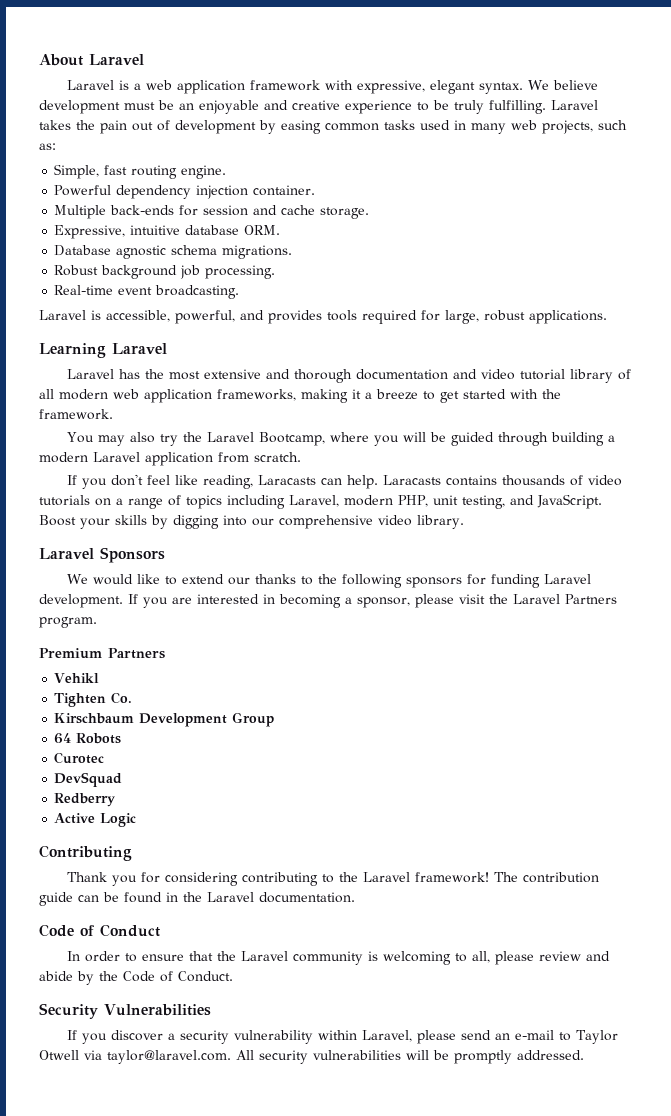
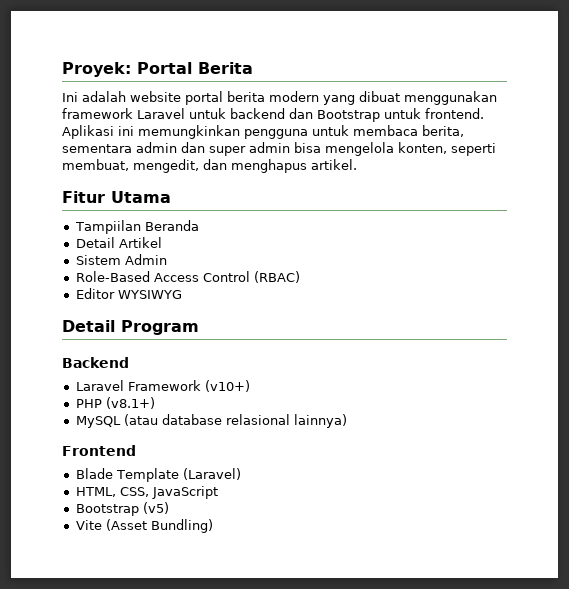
- About Laravel
- Laravel is a web application framework with expressive, elegant syntax. We believe development must be an enjoyable and creative experience to be truly fulfilling. Laravel takes the pain out of development by easing common tasks used in many web projects, such as:
- Simple, fast routing engine.
- Powerful dependency injection container.
- Multiple back-ends for session and cache storage.
- Expressive, intuitive database ORM.
- Database agnostic schema migrations.
- Robust background job processing.
- Real-time event broadcasting.
- Laravel is accessible, powerful, and provides tools required for large, robust applications.
- Learning Laravel
- Laravel has the most extensive and thorough documentation and video tutorial library of all modern web application frameworks, making it a breeze to get started with the framework.
- You may also try the Laravel Bootcamp, where you will be guided through building a modern Laravel application from scratch.
- If you don't feel like reading, Laracasts can help. Laracasts contains thousands of video tutorials on a range of topics including Laravel, modern PHP, unit testing, and JavaScript. Boost your skills by digging into our comprehensive video library.
- Laravel Sponsors
- We would like to extend our thanks to the following sponsors for funding Laravel development. If you are interested in becoming a sponsor, please visit the Laravel Partners program.
- Premium Partners
- Vehikl
- Tighten Co.
- Kirschbaum Development Group
- 64 Robots
- Curotec
- DevSquad
- Redberry
- Active Logic
- Contributing
- Thank you for considering contributing to the Laravel framework! The contribution guide can be found in the Laravel documentation.
- Code of Conduct
- In order to ensure that the Laravel community is welcoming to all, please review and abide by the Code of Conduct.
- Security Vulnerabilities
- If you discover a security vulnerability within Laravel, please send an e-mail to Taylor Otwell via taylor@laravel.com. All security vulnerabilities will be promptly addressed.
+ Proyek: Portal Berita
+ Ini adalah website portal berita modern yang dibuat menggunakan framework Laravel untuk backend dan Bootstrap untuk frontend. Aplikasi ini memungkinkan pengguna untuk membaca berita, sementara admin dan super admin bisa mengelola konten, seperti membuat, mengedit, dan menghapus artikel.
+ Fitur Utama
+ Tampiilan Beranda
+ Detail Artikel
+ Sistem Admin
+ Role-Based Access Control (RBAC)
+ Editor WYSIWYG
+ Detail Program
+ Backend
+ Laravel Framework (v10+)
+ PHP (v8.1+)
+ MySQL (atau database relasional lainnya)
+ Frontend
+ Blade Template (Laravel)
+ HTML, CSS, JavaScript
+ Bootstrap (v5)
+ Vite (Asset Bundling)

